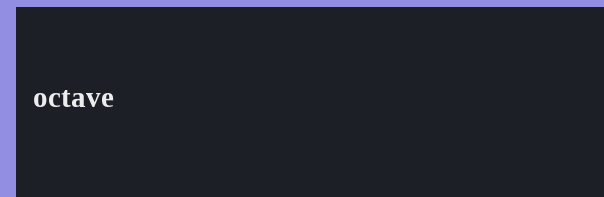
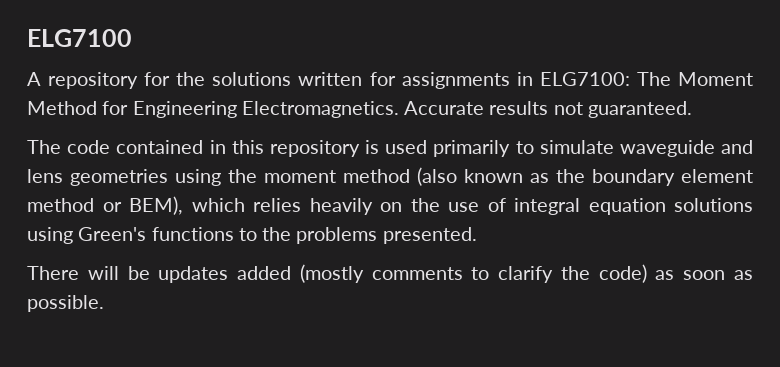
- octave
+ ELG7100
+ A repository for the solutions written for assignments in ELG7100: The Moment Method for Engineering Electromagnetics. Accurate results not guaranteed.
+ The code contained in this repository is used primarily to simulate waveguide and lens geometries using the moment method (also known as the boundary element method or BEM), which relies heavily on the use of integral equation solutions using Green's functions to the problems presented.
+ There will be updates added (mostly comments to clarify the code) as soon as possible.

